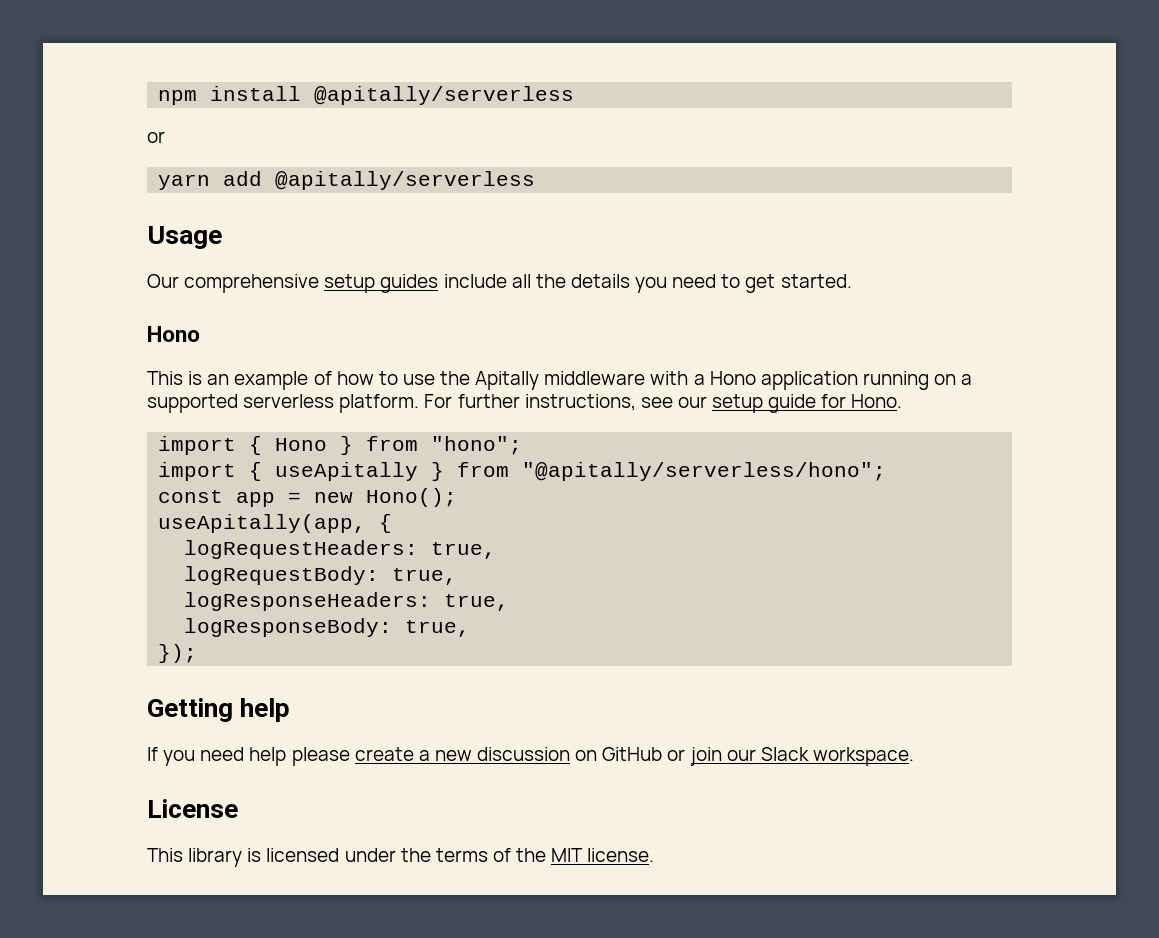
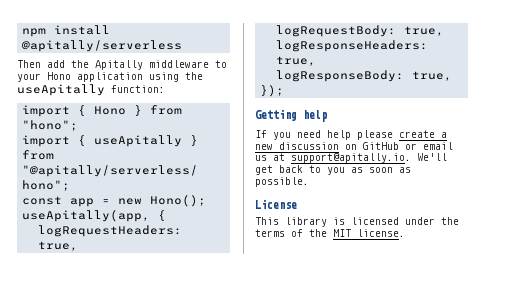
  npm install @apitally/serverless
- or
- yarn add @apitally/serverless
- Usage
- Our comprehensive setup guides include all the details you need to get started.
- Hono
- This is an example of how to use the Apitally middleware with a Hono application running on a supported serverless platform. For further instructions, see our setup guide for Hono.
+ Then add the Apitally middleware to your Hono application using the useApitally function:
- If you need help please create a new discussion on GitHub or join our Slack workspace.
+ If you need help please create a new discussion on GitHub or email us at support@apitally.io. We'll get back to you as soon as possible.

